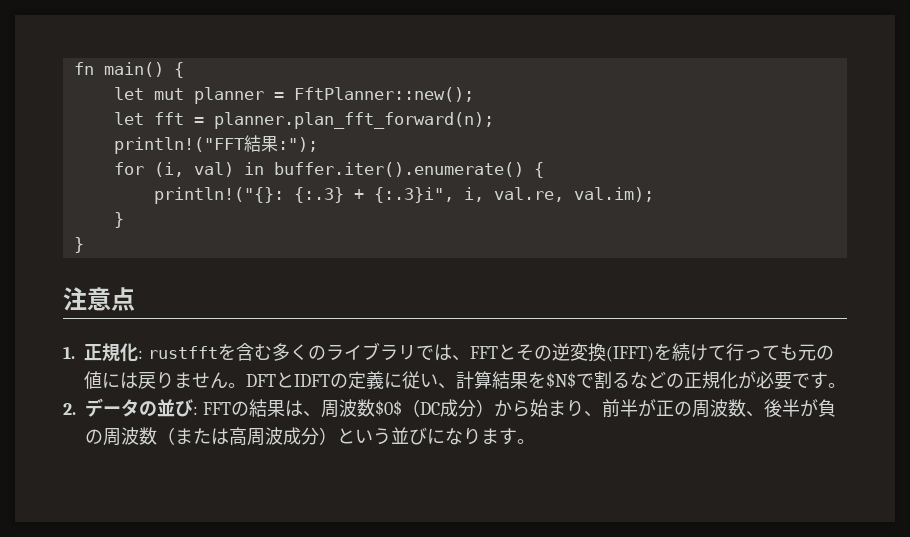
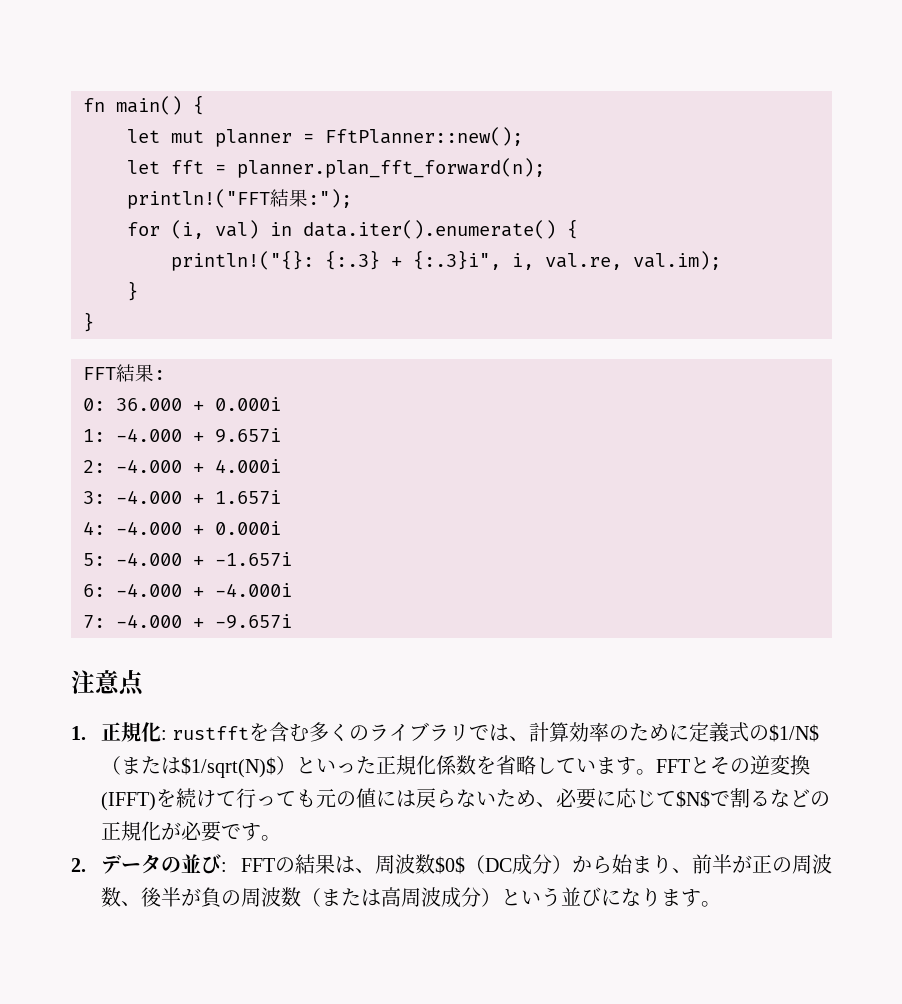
- for (i, val) in buffer.iter().enumerate() {
+ for (i, val) in data.iter().enumerate() {
+ FFT結果:
+ 0: 36.000 + 0.000i
+ 1: -4.000 + 9.657i
+ 2: -4.000 + 4.000i
+ 3: -4.000 + 1.657i
+ 4: -4.000 + 0.000i
+ 5: -4.000 + -1.657i
+ 6: -4.000 + -4.000i
+ 7: -4.000 + -9.657i
- 1.正規化: rustfftを含む多くのライブラリでは、FFTとその逆変換(IFFT)を続けて行っても元の値には戻りません。DFTとIDFTの定義に従い、計算結果を$N$で割るなどの正規化が必要です。
+ 1.正規化: rustfftを含む多くのライブラリでは、計算効率のために定義式の$1/N$（または$1/sqrt(N)$）といった正規化係数を省略しています。FFTとその逆変換(IFFT)を続けて行っても元の値には戻らないため、必要に応じて$N$で割るなどの正規化が必要です。

